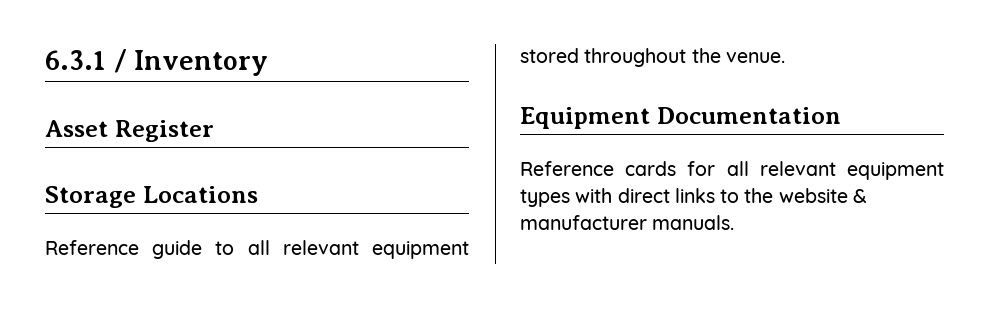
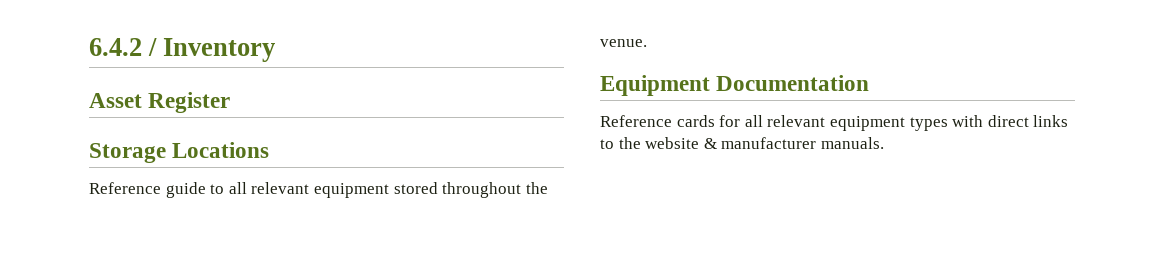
- 6.3.1 / Inventory
+ 6.4.2 / Inventory

